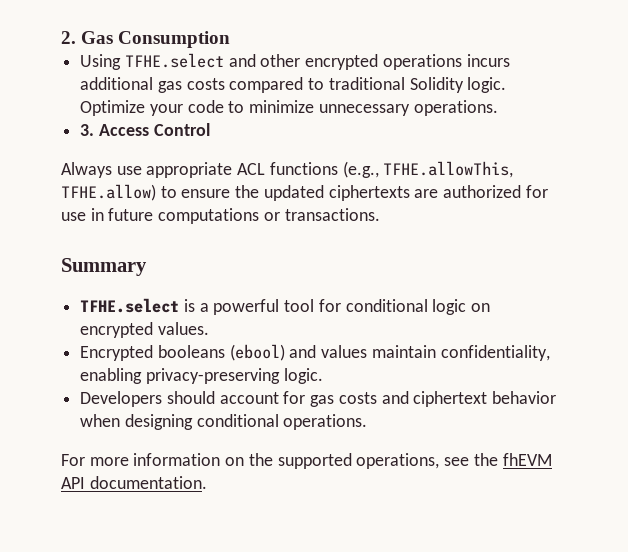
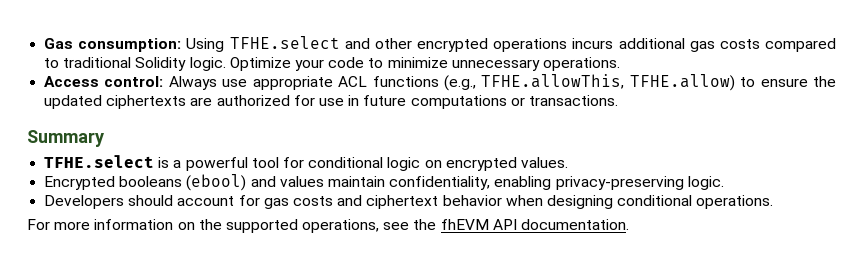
- 2. Gas Consumption
- Using TFHE.select and other encrypted operations incurs additional gas costs compared to traditional Solidity logic.
+ Gas consumption: Using TFHE.select and other encrypted operations incurs additional gas costs compared to traditional Solidity logic.
- 3. Access Control
- Always use appropriate ACL functions (e.g., TFHE.allowThis, TFHE.allow) to ensure the updated ciphertexts are authorized for use in future computations or transactions.
+ Access control: Always use appropriate ACL functions (e.g., TFHE.allowThis, TFHE.allow) to ensure the updated ciphertexts are authorized for use in future computations or transactions.

